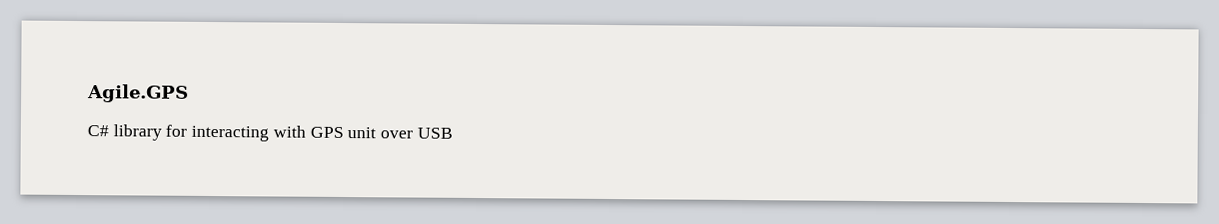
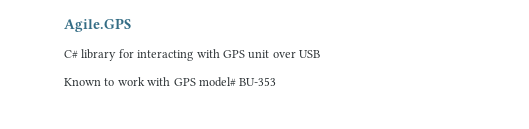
+ Known to work with GPS model# BU-353

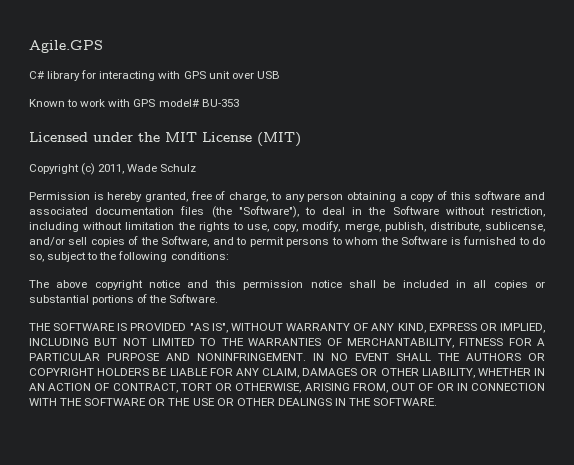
+ Licensed under the MIT License (MIT)
+ Copyright (c) 2011, Wade Schulz
+ Permission is hereby granted, free of charge, to any person obtaining a copy of this software and associated documentation files (the "Software"), to deal in the Software without restriction, including without limitation the rights to use, copy, modify, merge, publish, distribute, sublicense, and/or sell copies of the Software, and to permit persons to whom the Software is furnished to do so, subject to the following conditions:
+ The above copyright notice and this permission notice shall be included in all copies or substantial portions of the Software.
+ THE SOFTWARE IS PROVIDED "AS IS", WITHOUT WARRANTY OF ANY KIND, EXPRESS OR IMPLIED, INCLUDING BUT NOT LIMITED TO THE WARRANTIES OF MERCHANTABILITY, FITNESS FOR A PARTICULAR PURPOSE AND NONINFRINGEMENT. IN NO EVENT SHALL THE AUTHORS OR COPYRIGHT HOLDERS BE LIABLE FOR ANY CLAIM, DAMAGES OR OTHER LIABILITY, WHETHER IN AN ACTION OF CONTRACT, TORT OR OTHERWISE, ARISING FROM, OUT OF OR IN CONNECTION WITH THE SOFTWARE OR THE USE OR OTHER DEALINGS IN THE SOFTWARE.

